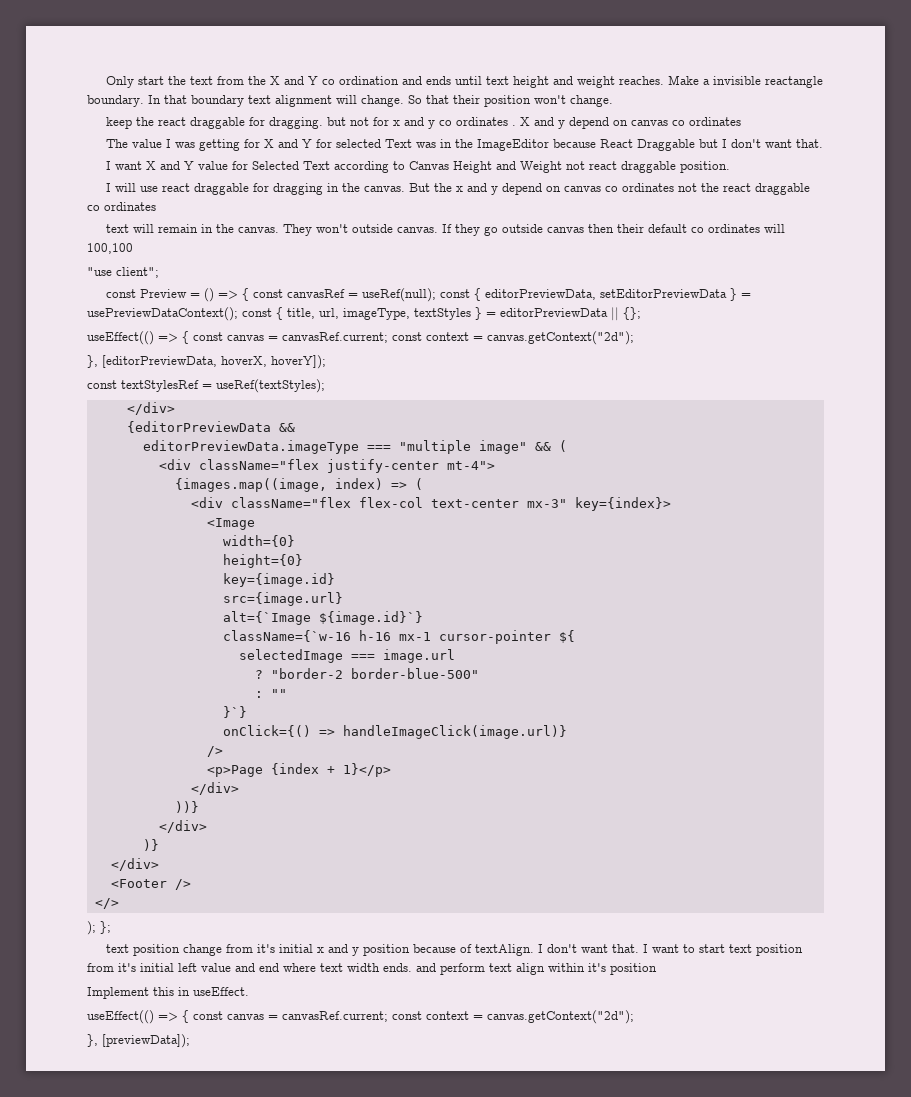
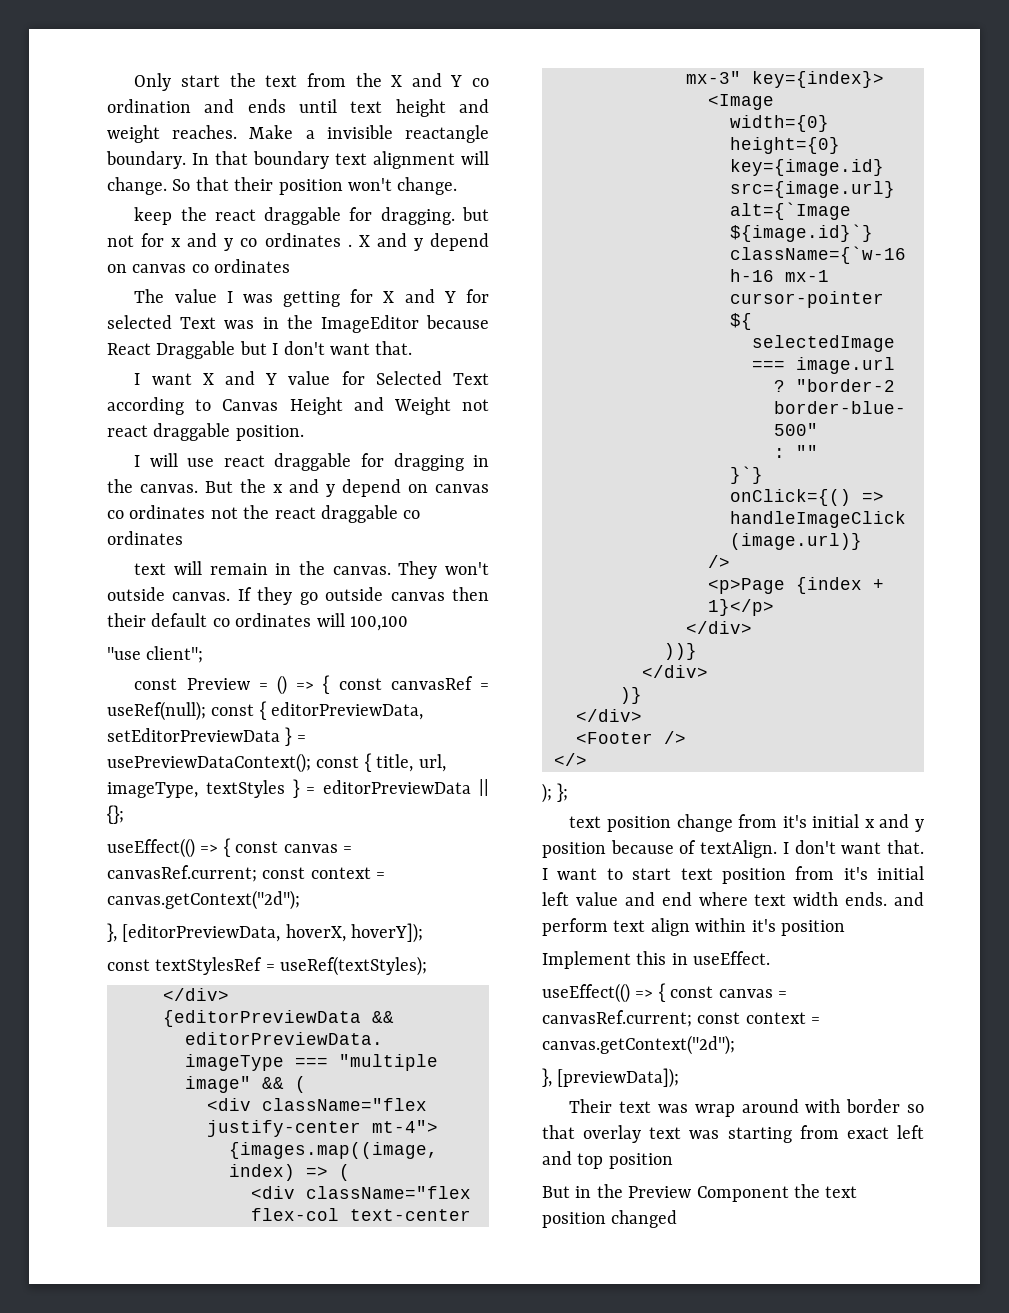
+ Their text was wrap around with border so that overlay text was starting from exact left and top position
+ But in the Preview Component the text position changed

